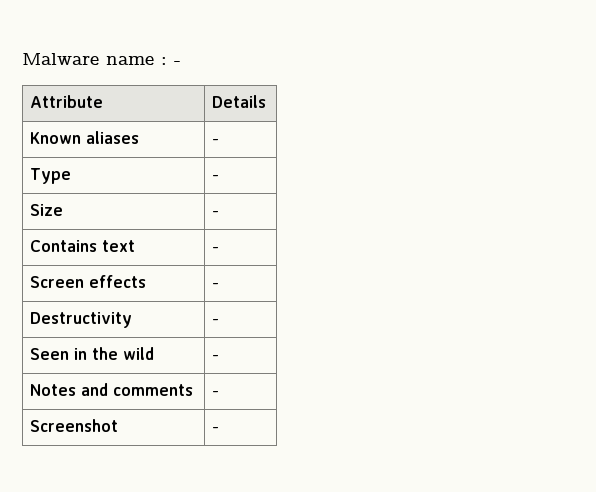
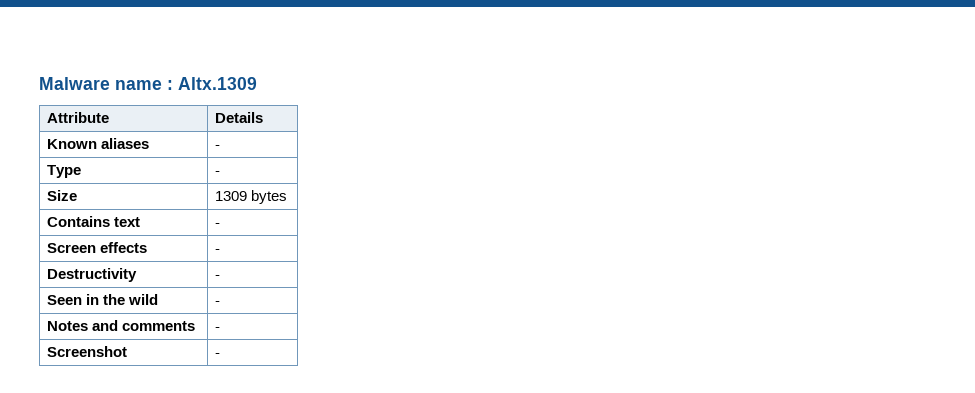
- Malware name : -
+ Malware name : Altx.1309
- Size | -
+ Size | 1309 bytes

